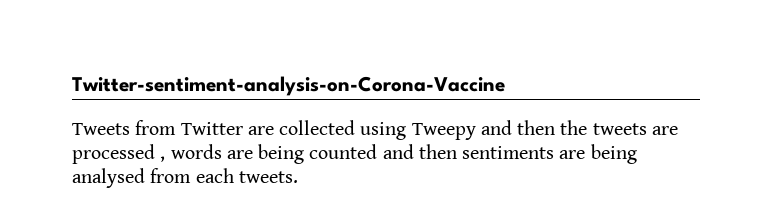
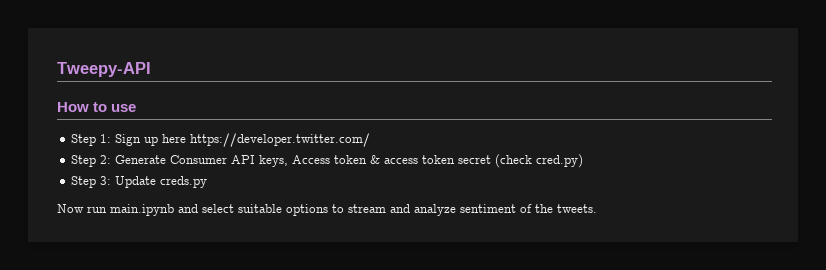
- Twitter-sentiment-analysis-on-Corona-Vaccine
- Tweets from Twitter are collected using Tweepy and then the tweets are processed , words are being counted and then sentiments are being analysed from each tweets.
+ Tweepy-API
+ How to use
+ Step 1: Sign up here https://developer.twitter.com/
+ Step 2: Generate Consumer API keys, Access token & access token secret (check cred.py)
+ Step 3: Update creds.py
+ Now run main.ipynb and select suitable options to stream and analyze sentiment of the tweets.

